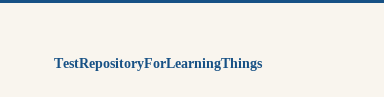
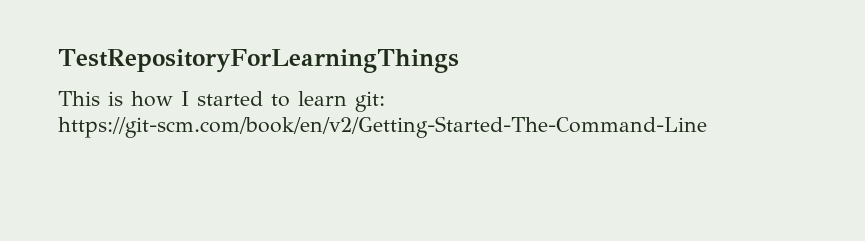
+ This is how I started to learn git: https://git-scm.com/book/en/v2/Getting-Started-The-Command-Line

